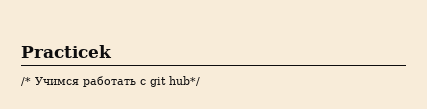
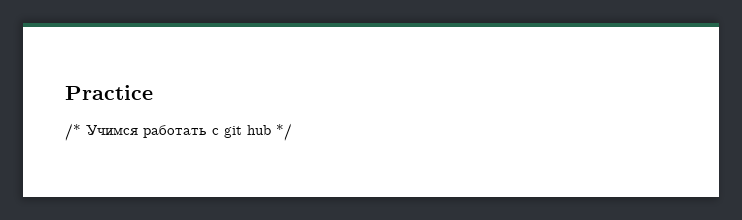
- Practicek
+ Practice
- /* Учимся работать с git hub*/
+ /* Учимся работать с git hub */

